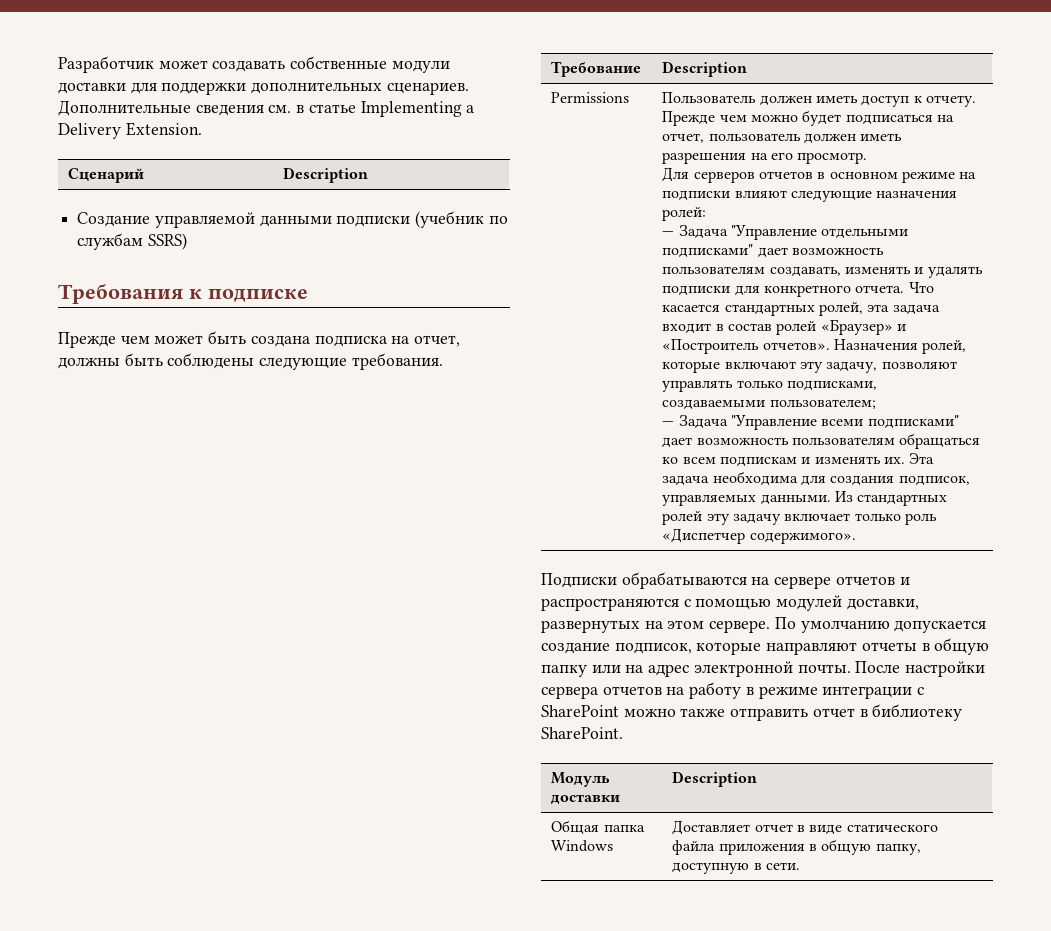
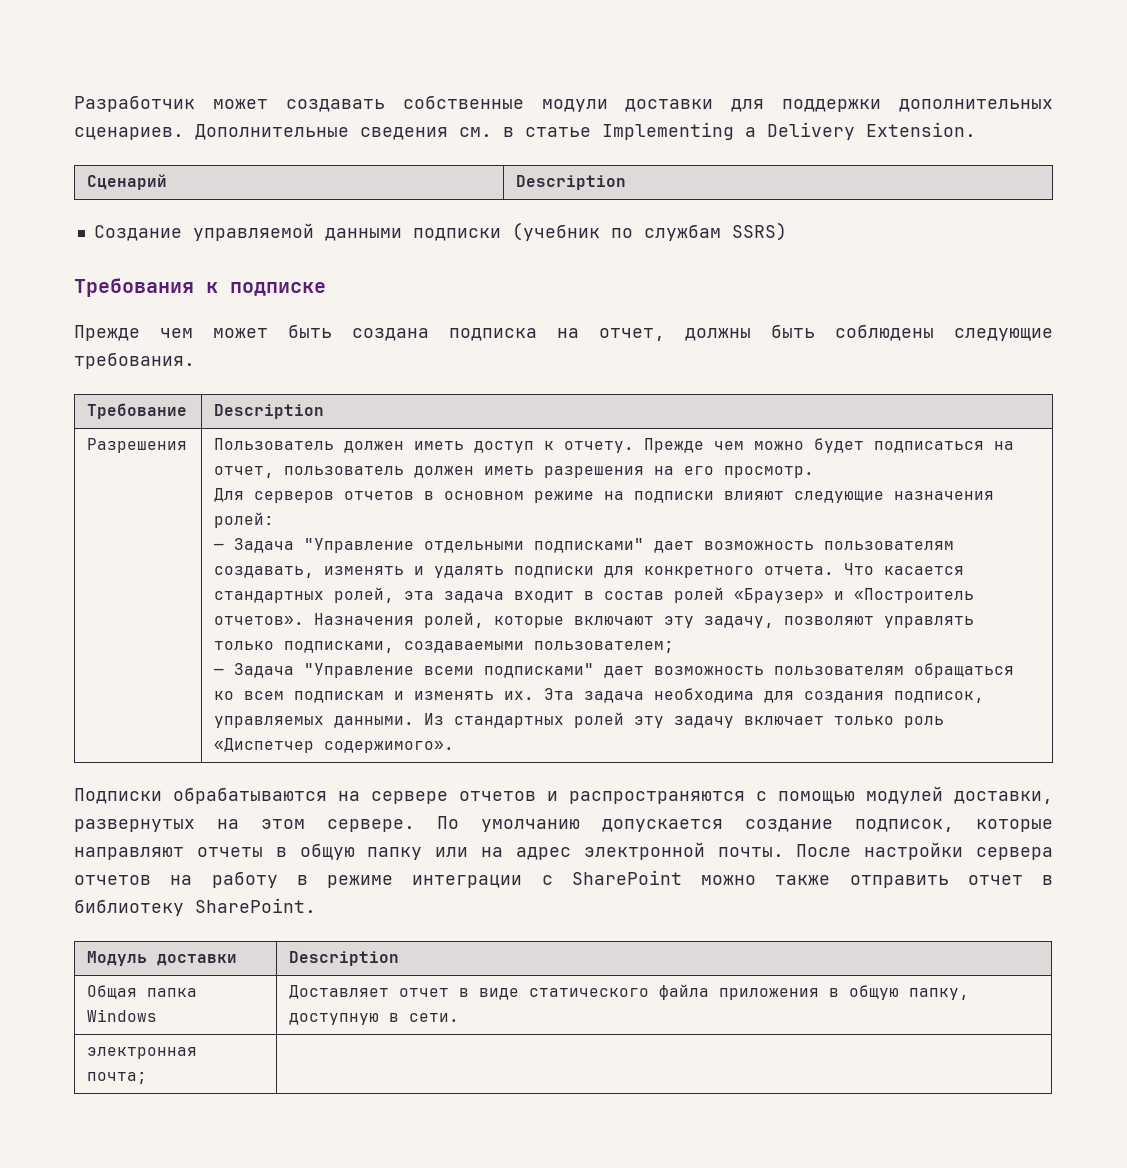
- Permissions
+ Разрешения
+ электронная почта; |

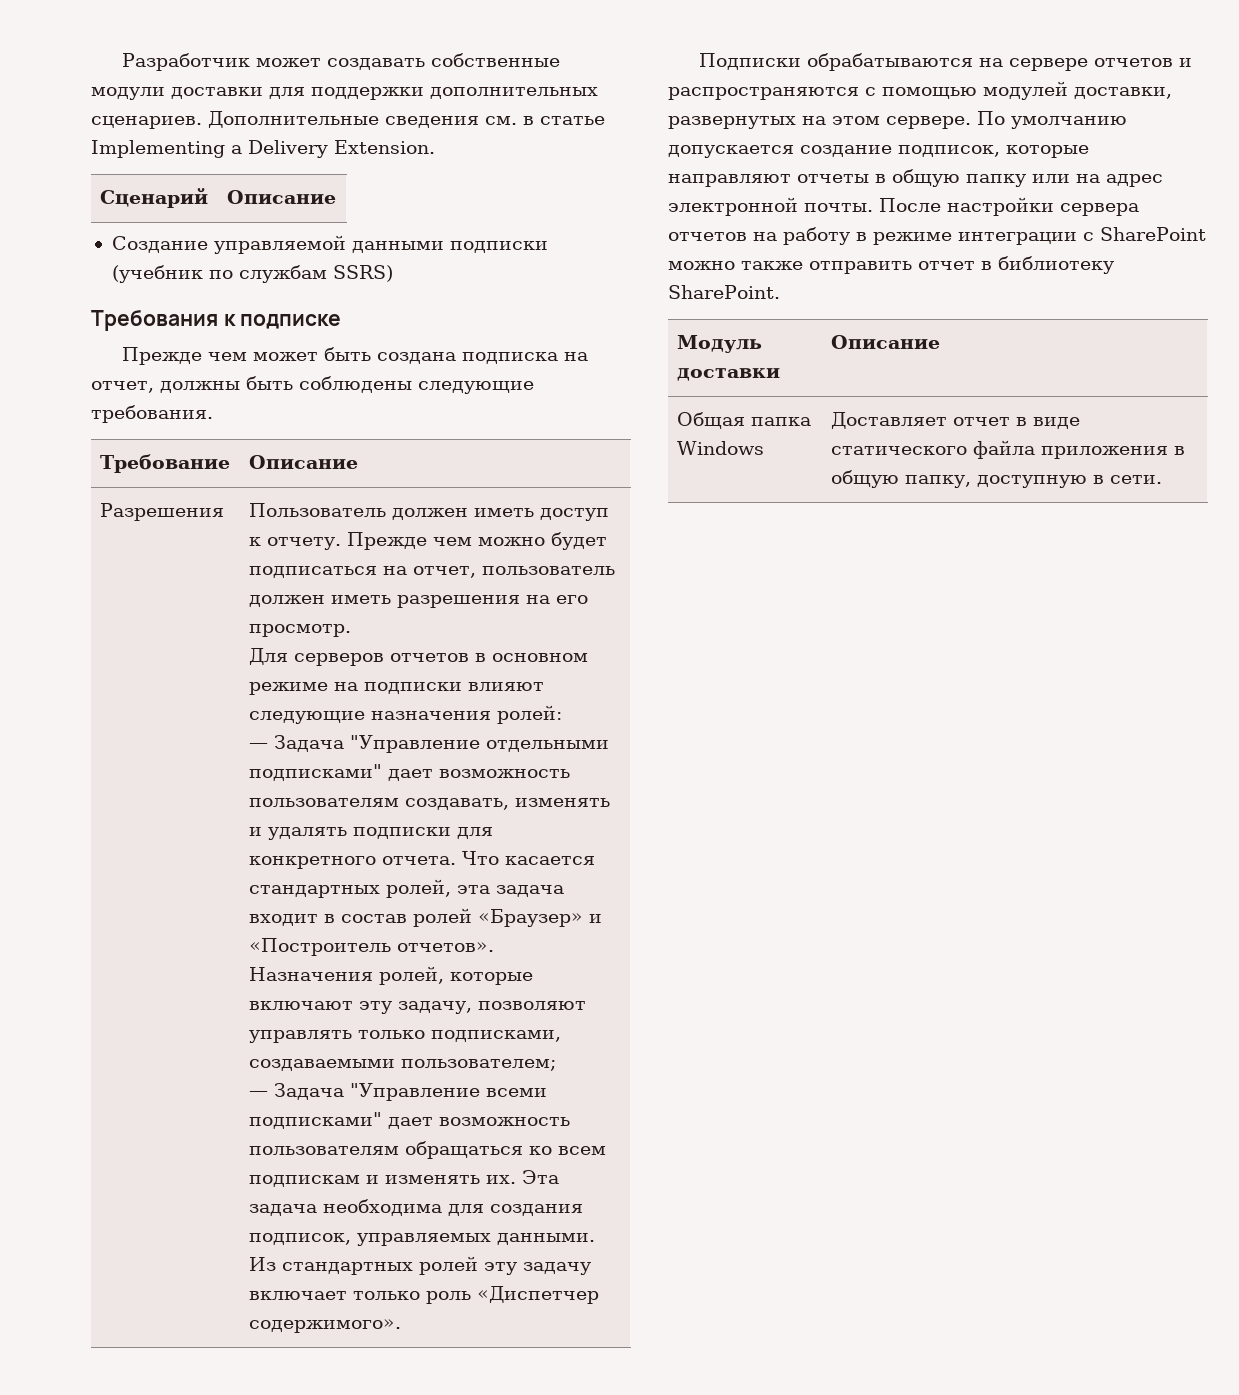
- Сценарий | Description
+ Сценарий | Описание
- Требование | Description
+ Требование | Описание
- Модуль доставки | Description
+ Модуль доставки | Описание
- электронная почта; |

